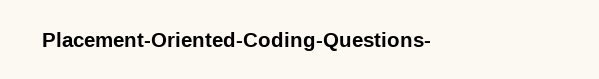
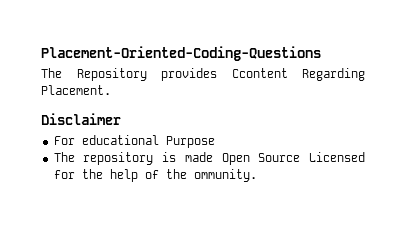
- Placement-Oriented-Coding-Questions-
+ Placement-Oriented-Coding-Questions
+ The Repository provides Ccontent Regarding Placement.
+ Disclaimer
+ For educational Purpose
+ The repository is made Open Source Licensed for the help of the ommunity.

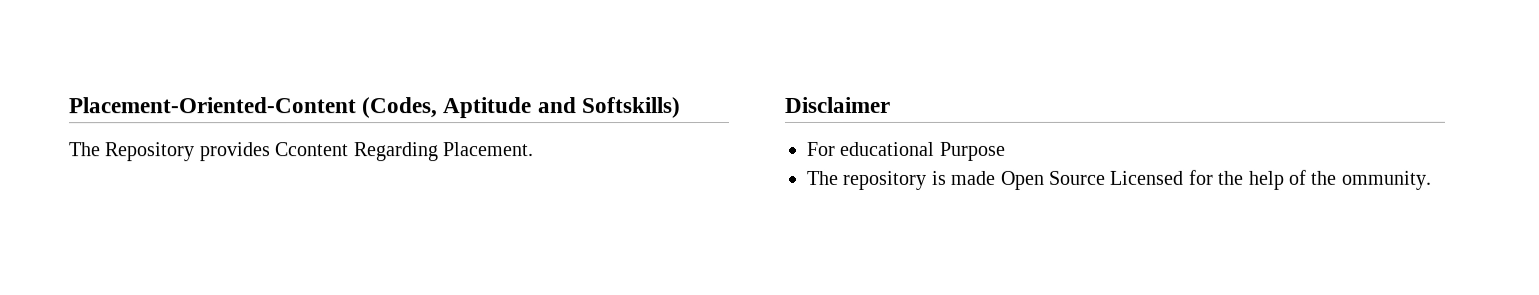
- Placement-Oriented-Coding-Questions
+ Placement-Oriented-Content (Codes, Aptitude and Softskills)

